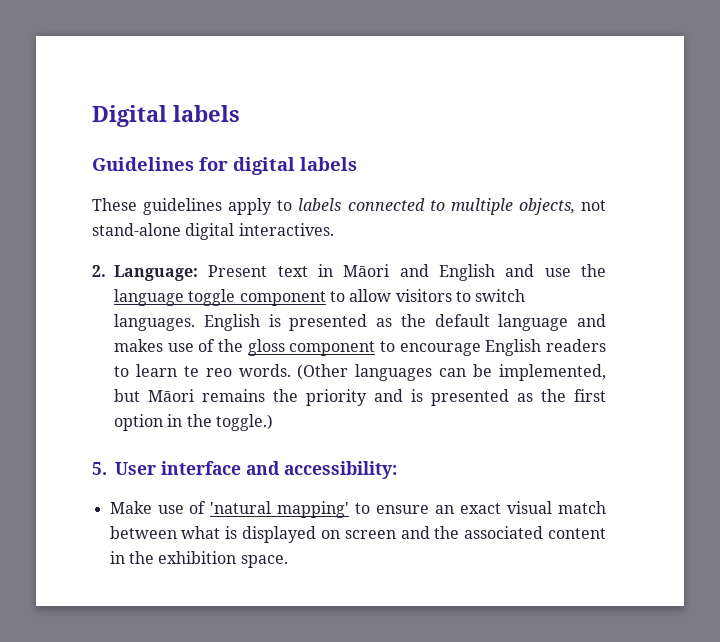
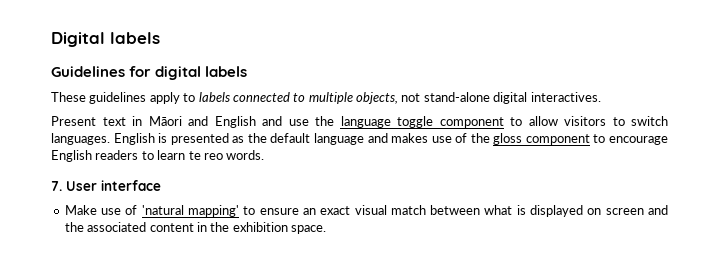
- 2. Language: Present text in Māori and English and use the language toggle component to allow visitors to switch languages.
+ Present text in Māori and English and use the language toggle component to allow visitors to switch languages.
- English is presented as the default language and makes use of the gloss component to encourage English readers to learn te reo words. (Other languages can be implemented, but Māori remains the priority and is presented as the first option in the toggle.)
- 5. User interface and accessibility:
+ English is presented as the default language and makes use of the gloss component to encourage English readers to learn te reo words.
+ 7. User interface

